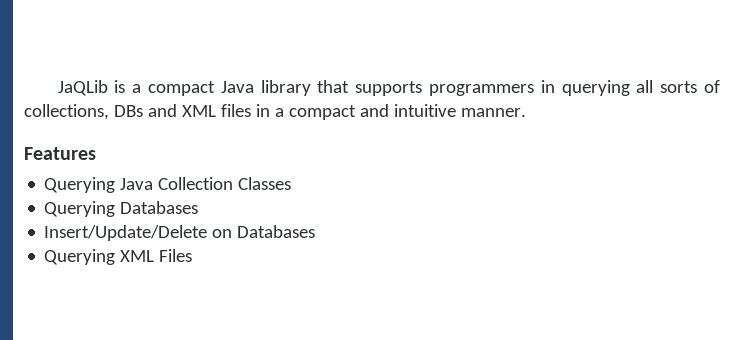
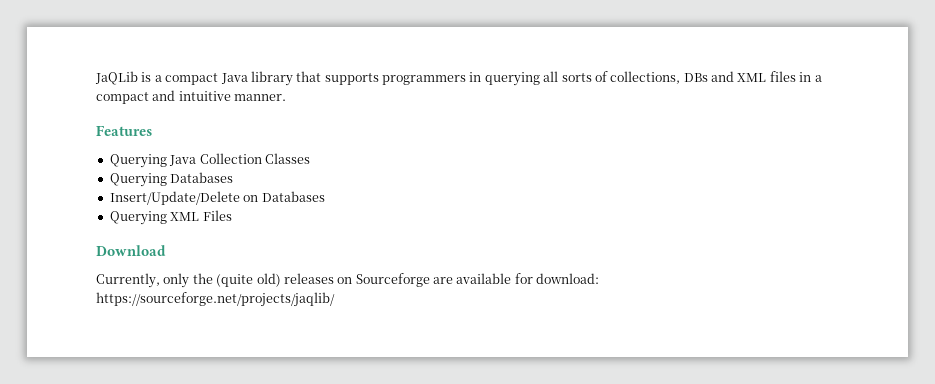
+ Download
+ Currently, only the (quite old) releases on Sourceforge are available for download: https://sourceforge.net/projects/jaqlib/

